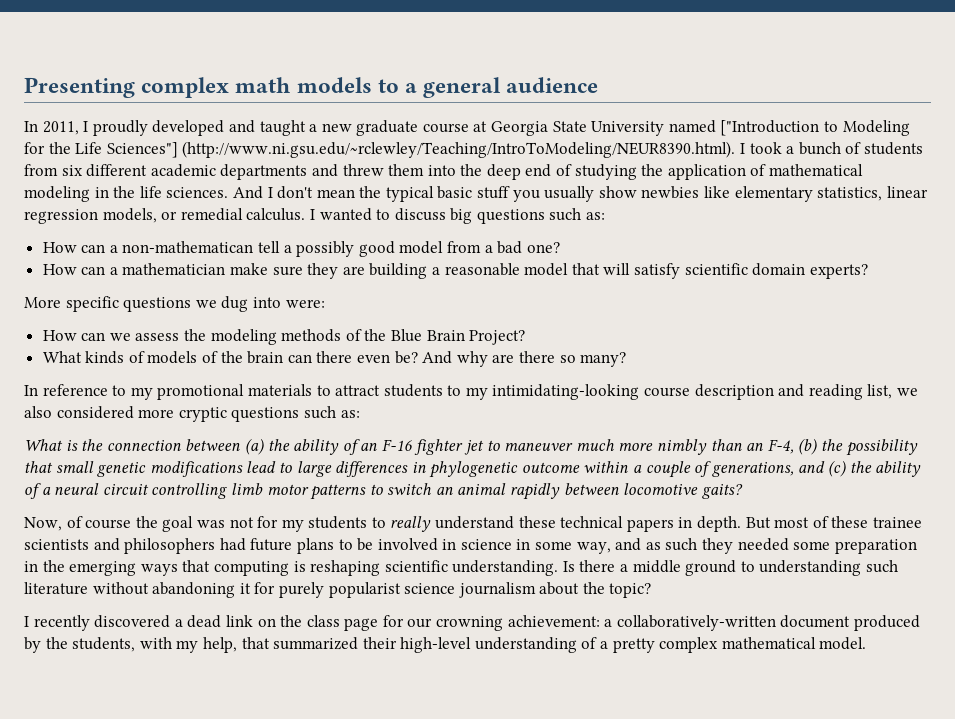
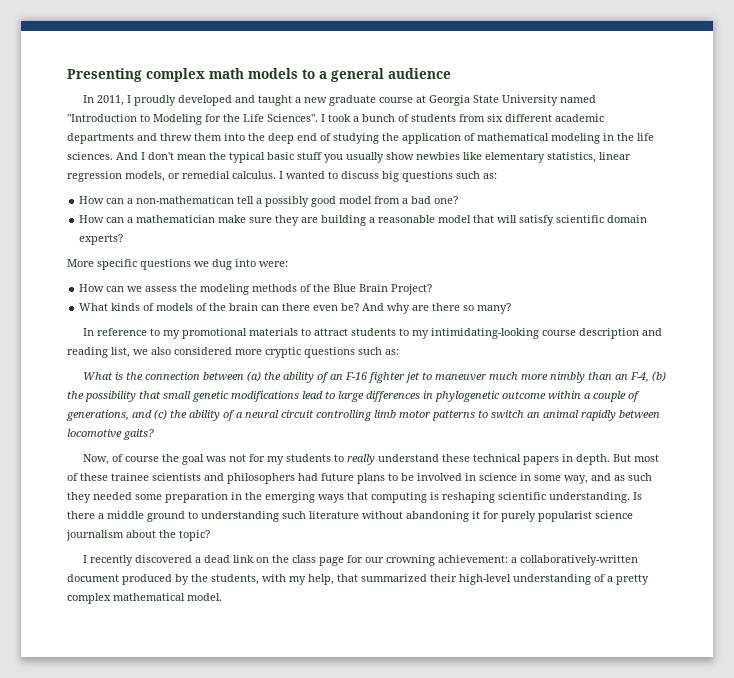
- In 2011, I proudly developed and taught a new graduate course at Georgia State University named ["Introduction to Modeling for the Life Sciences"] (http://www.ni.gsu.edu/~rclewley/Teaching/IntroToModeling/NEUR8390.html). I took a bunch of students from six different academic departments and threw them into the deep end of studying the application of mathematical modeling in the life sciences.
+ In 2011, I proudly developed and taught a new graduate course at Georgia State University named "Introduction to Modeling for the Life Sciences". I took a bunch of students from six different academic departments and threw them into the deep end of studying the application of mathematical modeling in the life sciences.

